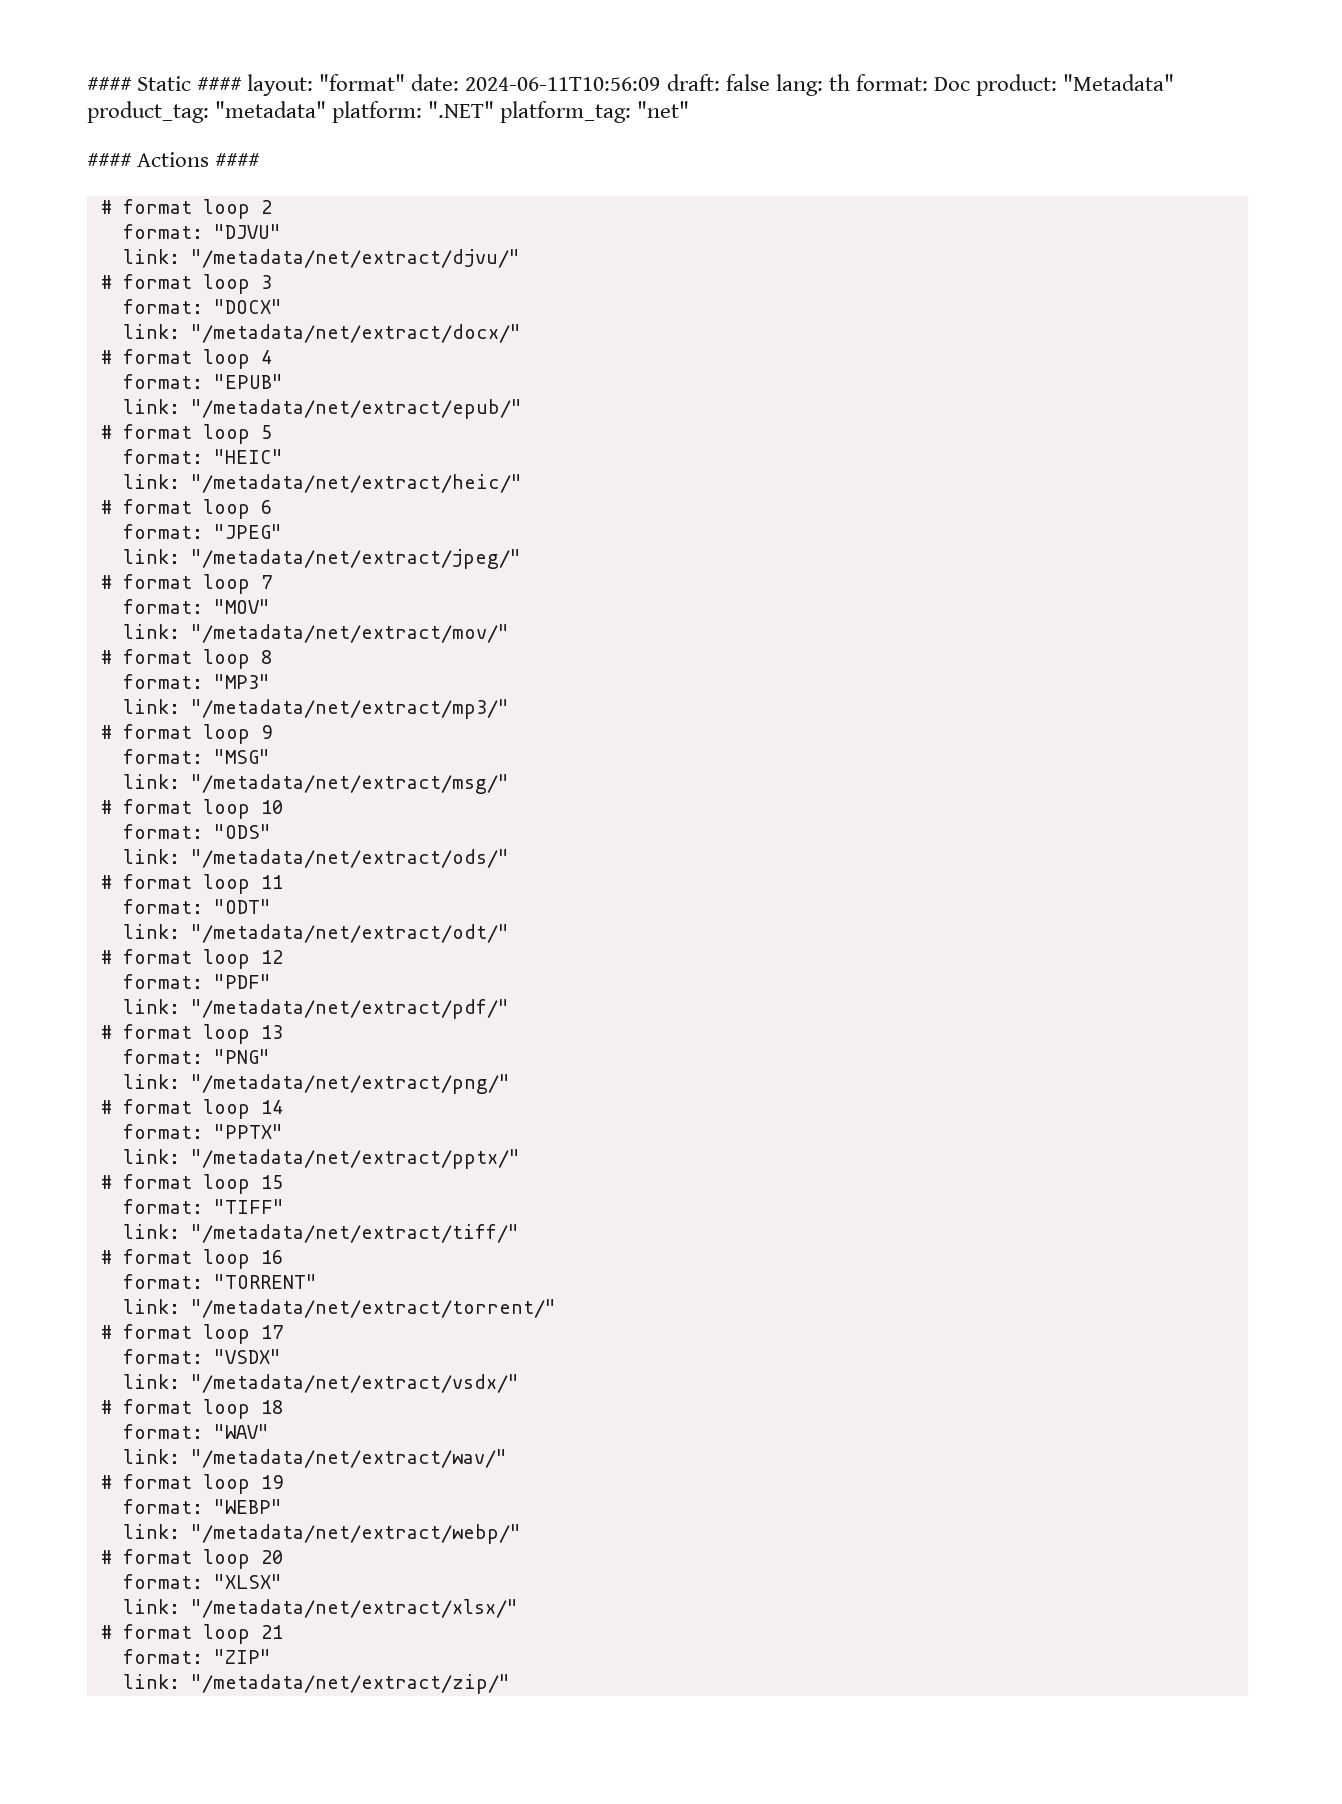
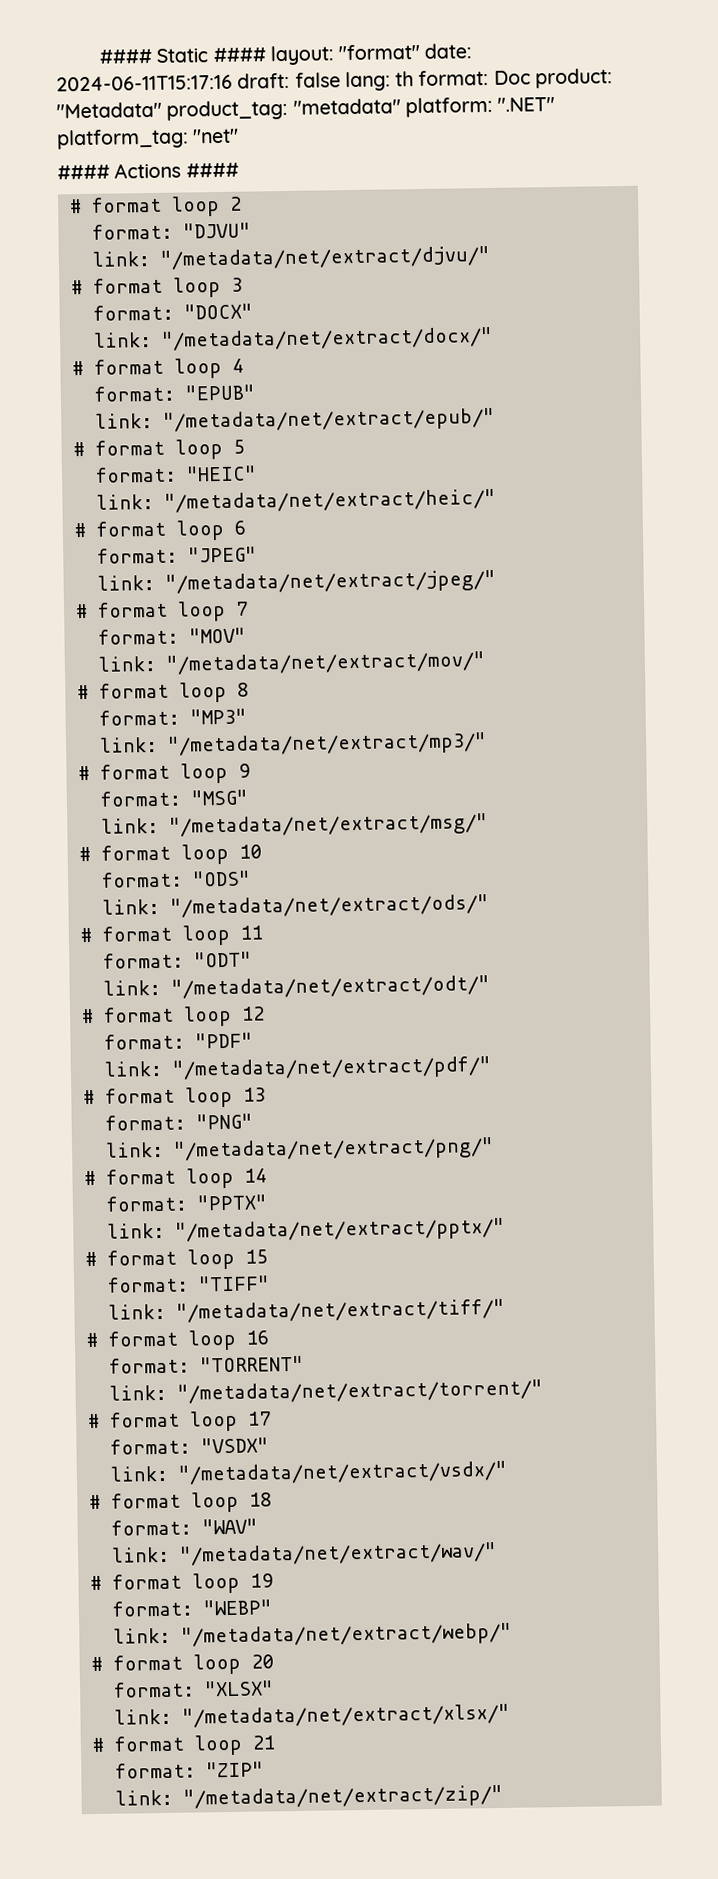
- #### Static #### layout: "format" date: 2024-06-11T10:56:09 draft: false lang: th format: Doc product: "Metadata" product_tag: "metadata" platform: ".NET" platform_tag: "net"
+ #### Static #### layout: "format" date: 2024-06-11T15:17:16 draft: false lang: th format: Doc product: "Metadata" product_tag: "metadata" platform: ".NET" platform_tag: "net"

